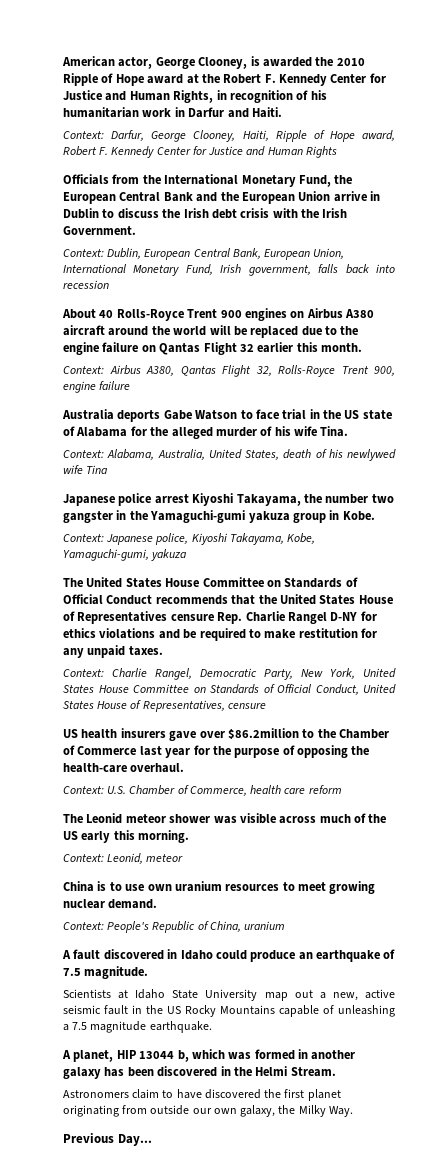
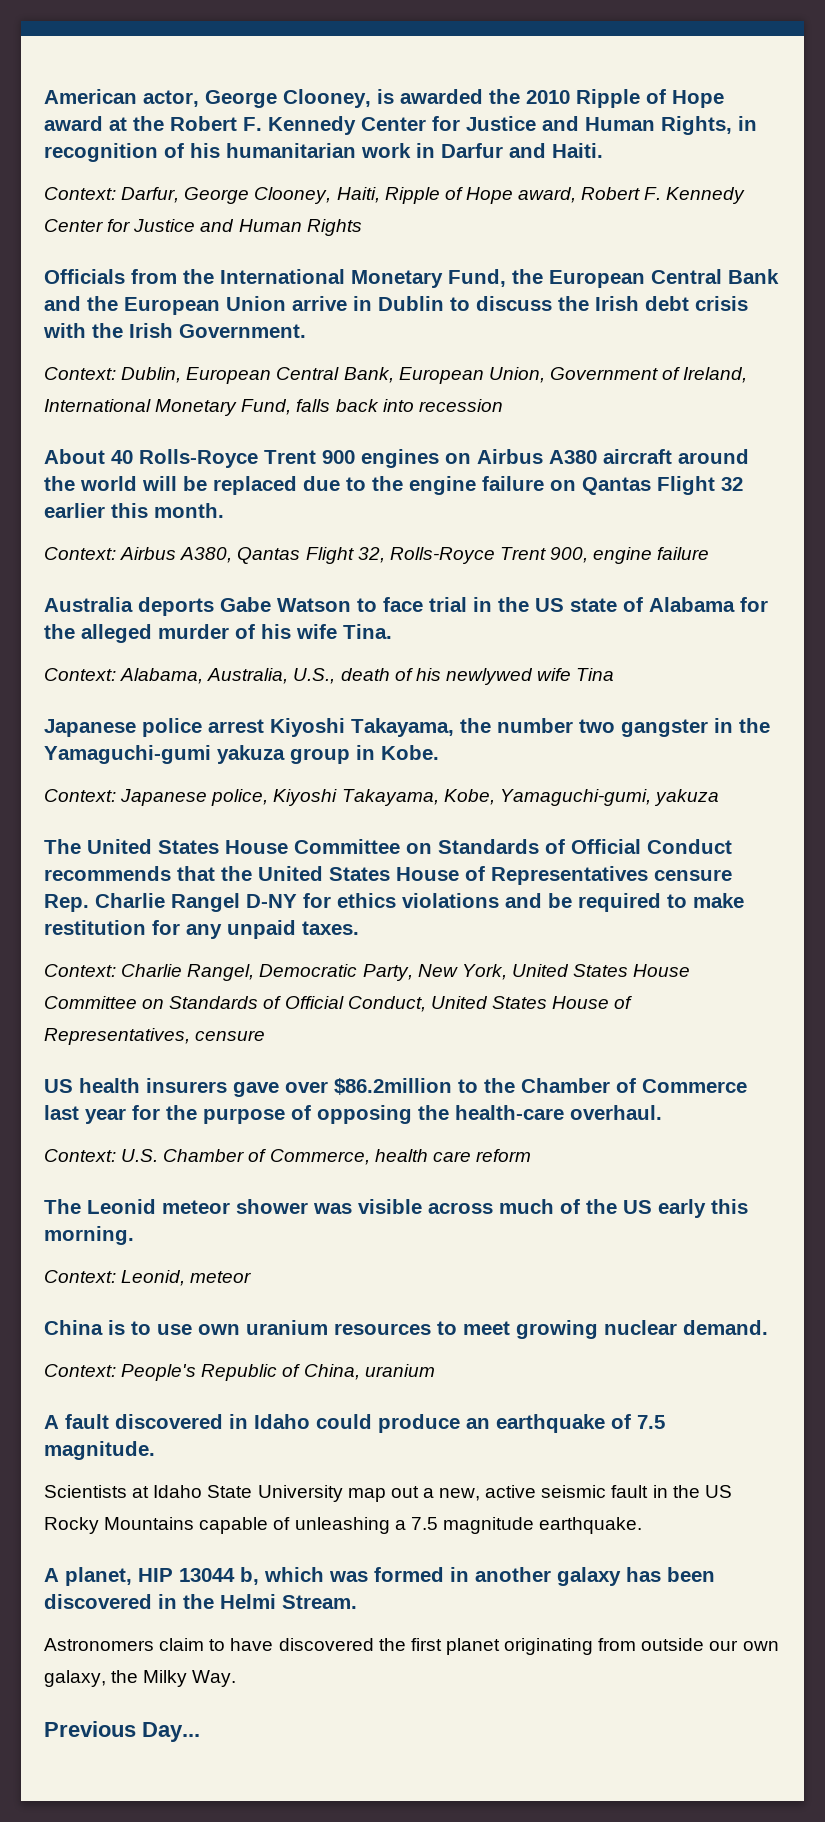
- Context: Dublin, European Central Bank, European Union, International Monetary Fund, Irish government, falls back into recession
+ Context: Dublin, European Central Bank, European Union, Government of Ireland, International Monetary Fund, falls back into recession
- Context: Alabama, Australia, United States, death of his newlywed wife Tina
+ Context: Alabama, Australia, U.S., death of his newlywed wife Tina

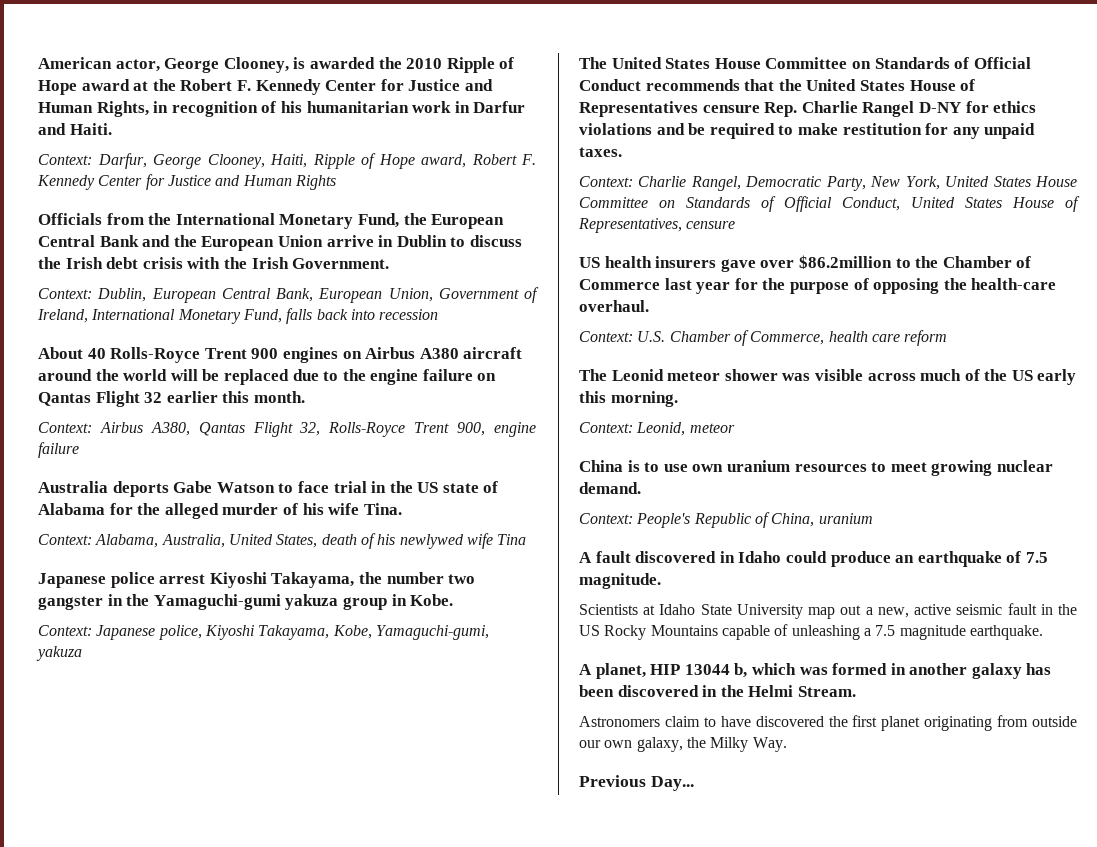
- Context: Alabama, Australia, U.S., death of his newlywed wife Tina
+ Context: Alabama, Australia, United States, death of his newlywed wife Tina

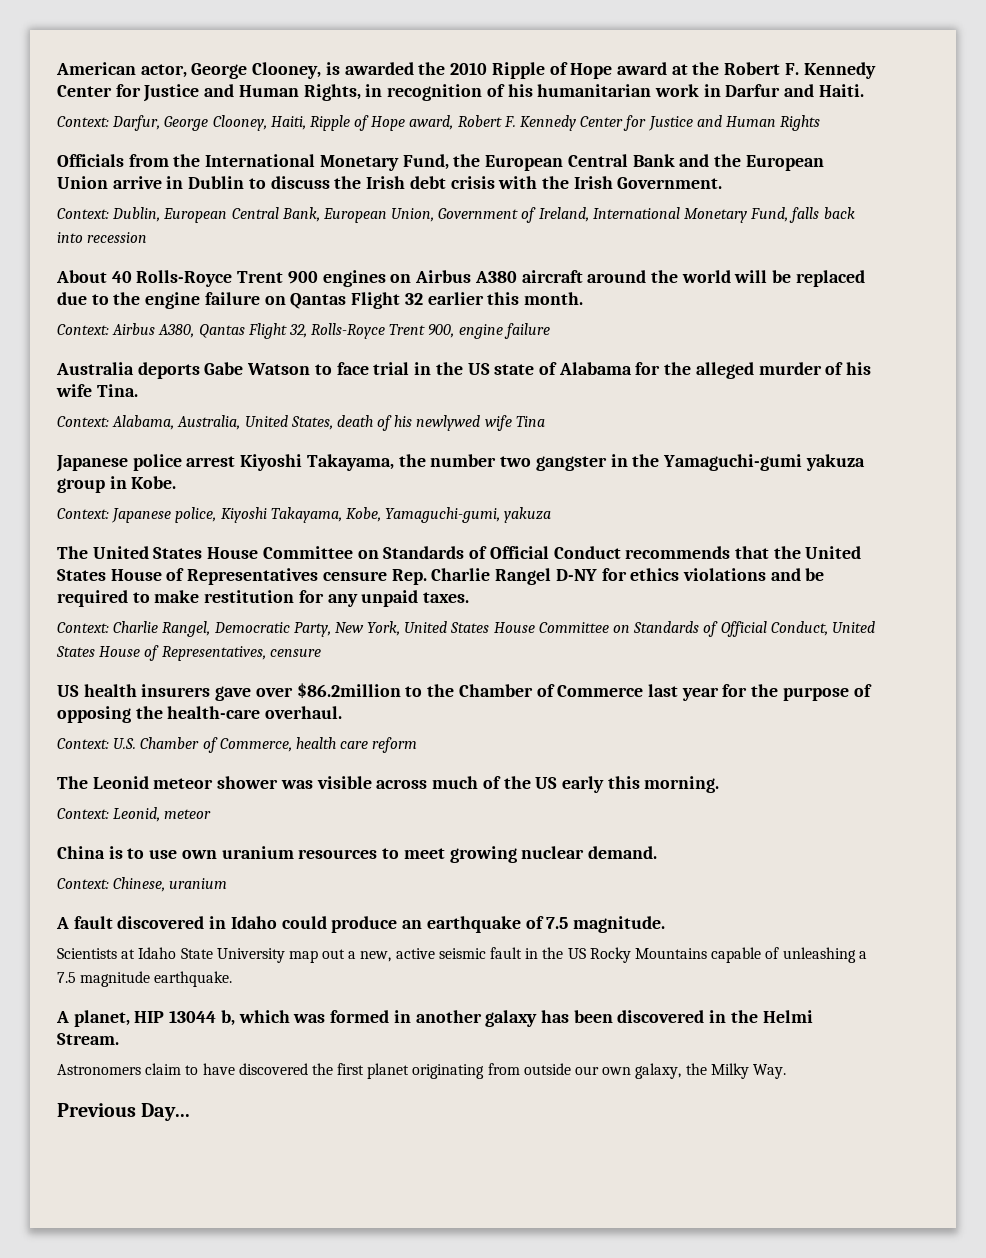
- Context: People's Republic of China, uranium
+ Context: Chinese, uranium

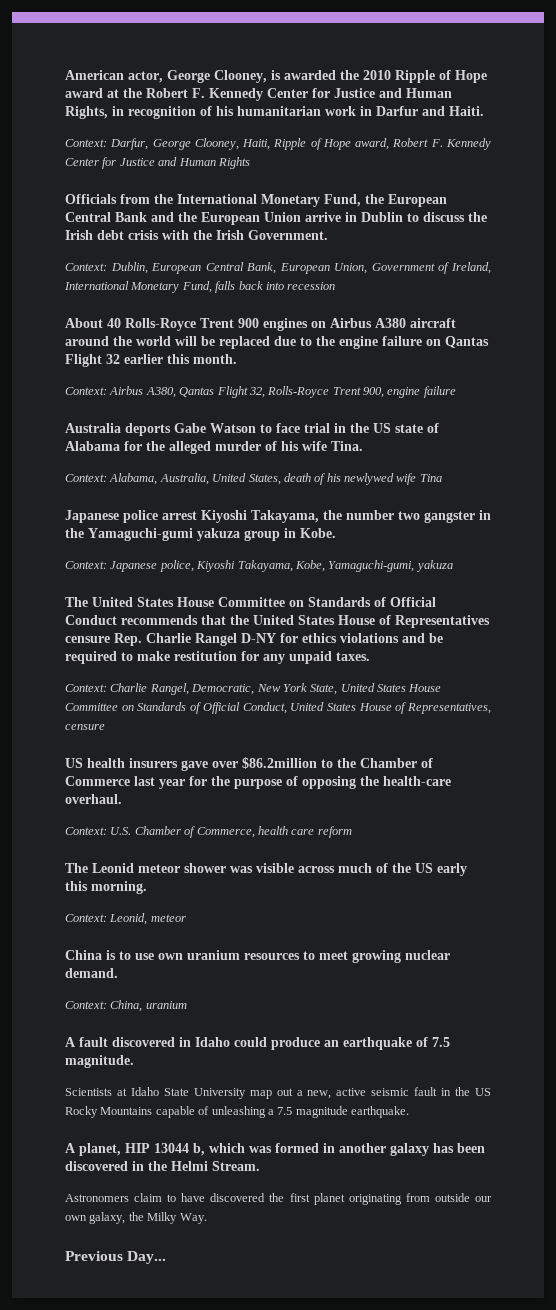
- Context: Charlie Rangel, Democratic Party, New York, United States House Committee on Standards of Official Conduct, United States House of Representatives, censure
+ Context: Charlie Rangel, Democratic, New York State, United States House Committee on Standards of Official Conduct, United States House of Representatives, censure
- Context: Chinese, uranium
+ Context: China, uranium

